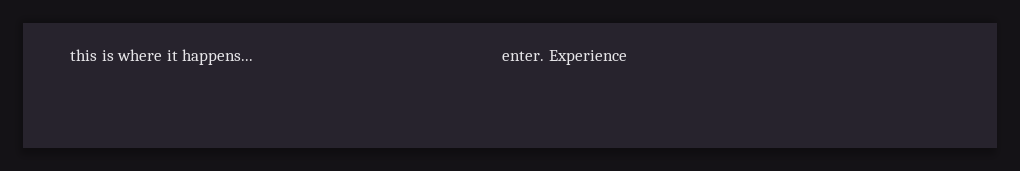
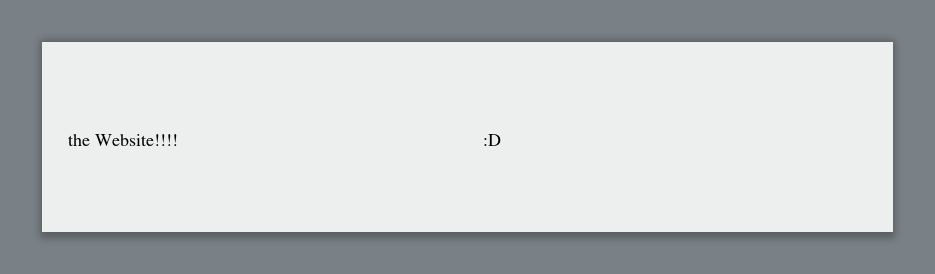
- this is where it happens...
- enter. Experience
+ the Website!!!!
+ :D

